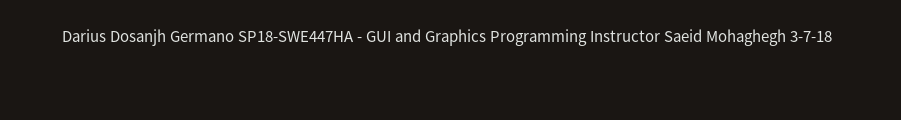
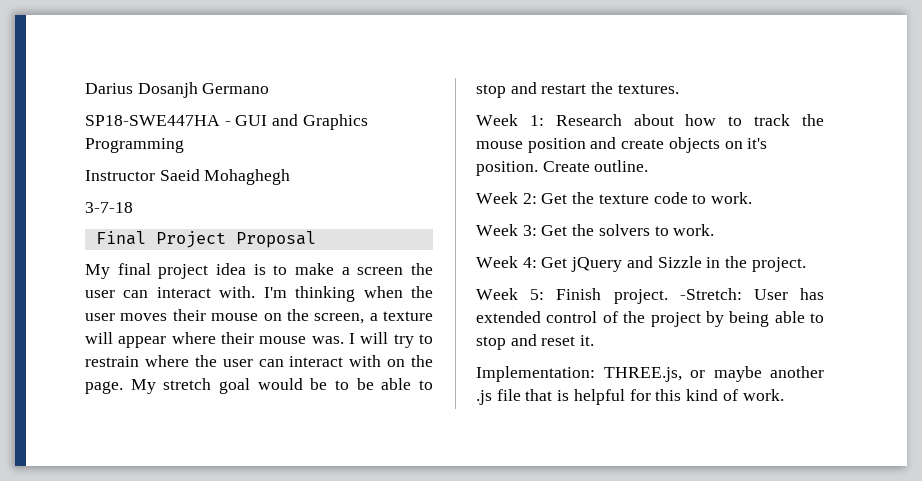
- Darius Dosanjh Germano SP18-SWE447HA - GUI and Graphics Programming Instructor Saeid Mohaghegh 3-7-18
+ Darius Dosanjh Germano
+ SP18-SWE447HA - GUI and Graphics Programming
+ Instructor Saeid Mohaghegh
+ 3-7-18
+ Final Project Proposal
+ My final project idea is to make a screen the user can interact with. I'm thinking when the user moves their mouse on the screen, a texture will appear where their mouse was. I will try to restrain where the user can interact with on the page. My stretch goal would be to be able to stop and restart the textures.
+ Week 1: Research about how to track the mouse position and create objects on it's position. Create outline.
+ Week 2: Get the texture code to work.
+ Week 3: Get the solvers to work.
+ Week 4: Get jQuery and Sizzle in the project.
+ Week 5: Finish project. -Stretch: User has extended control of the project by being able to stop and reset it.
+ Implementation: THREE.js, or maybe another .js file that is helpful for this kind of work.

